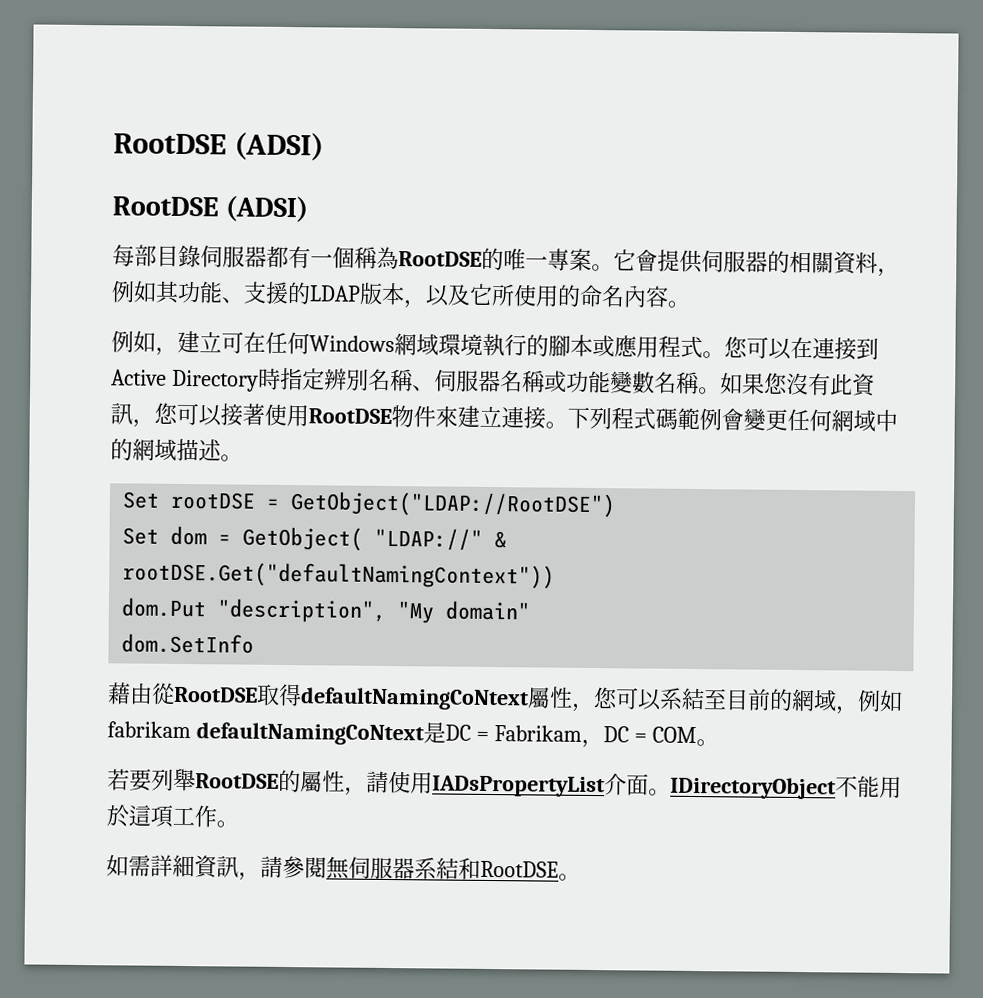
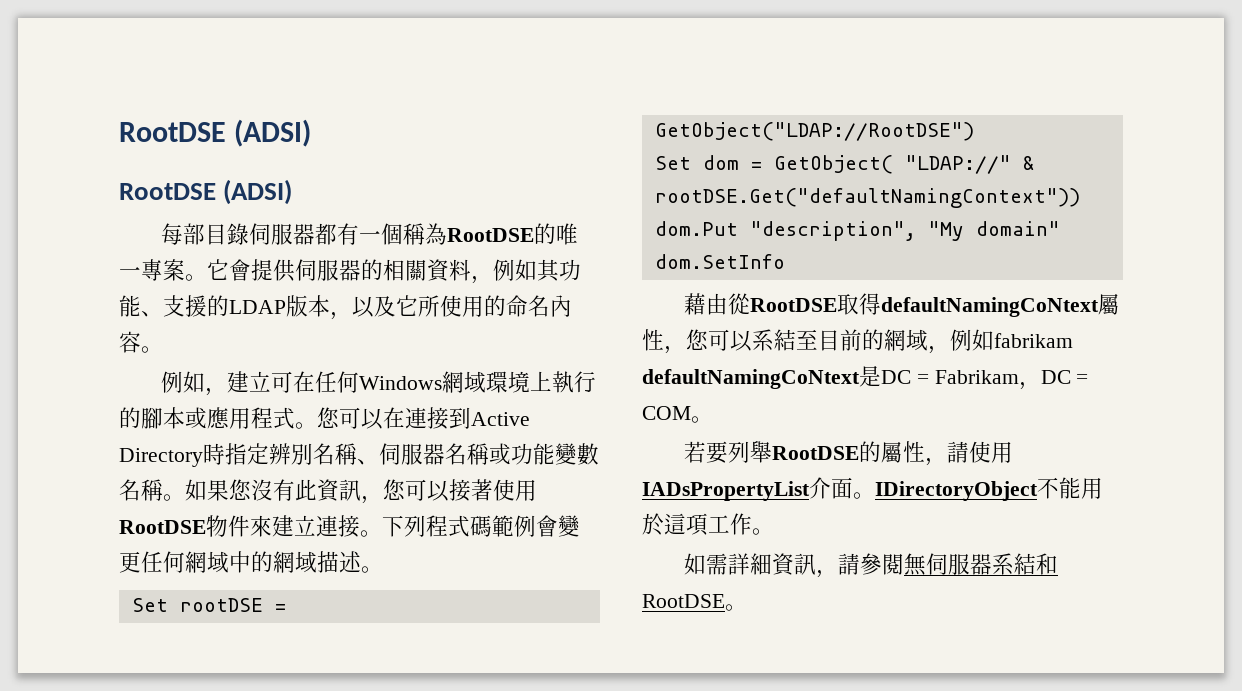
- 例如，建立可在任何Windows網域環境執行的腳本或應用程式。
+ 例如，建立可在任何Windows網域環境上執行的腳本或應用程式。

